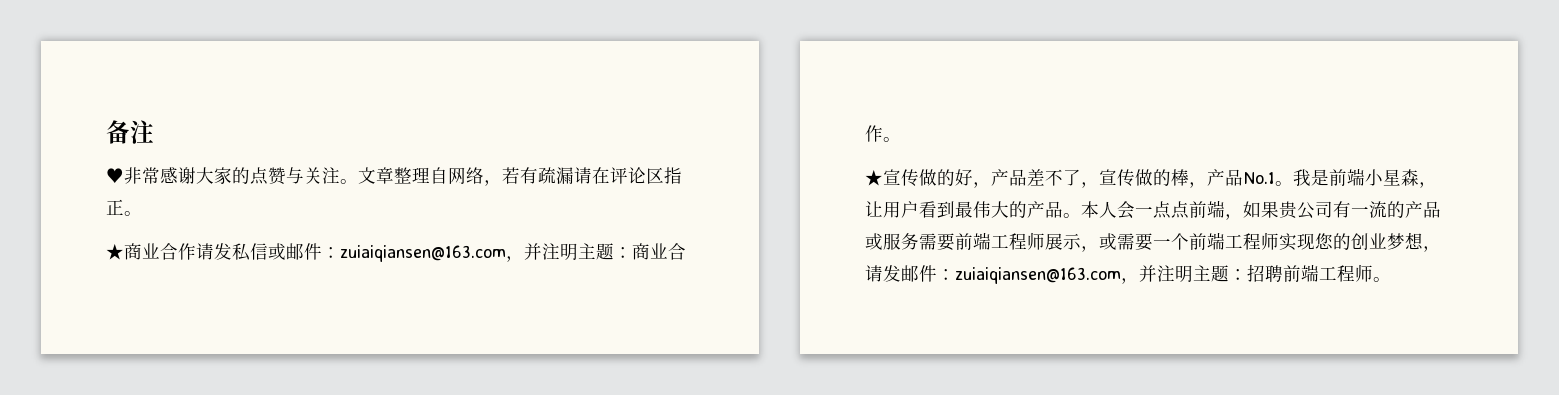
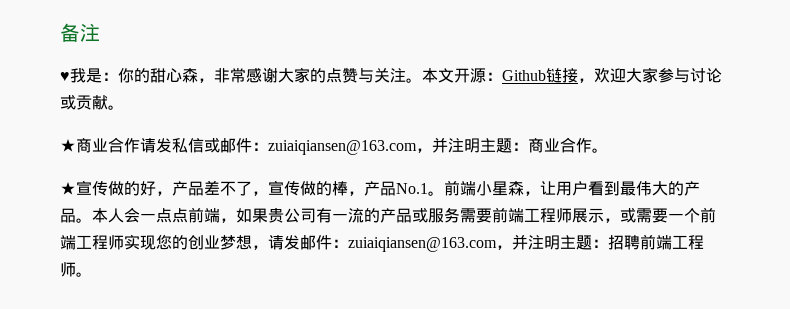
- ♥非常感谢大家的点赞与关注。
+ ♥我是：你的甜心森，非常感谢大家的点赞与关注。
- 文章整理自网络，若有疏漏请在评论区指正。
+ 本文开源：Github链接，欢迎大家参与讨论或贡献。
- 我是前端小星森，让用户看到最伟大的产品。
+ 前端小星森，让用户看到最伟大的产品。

